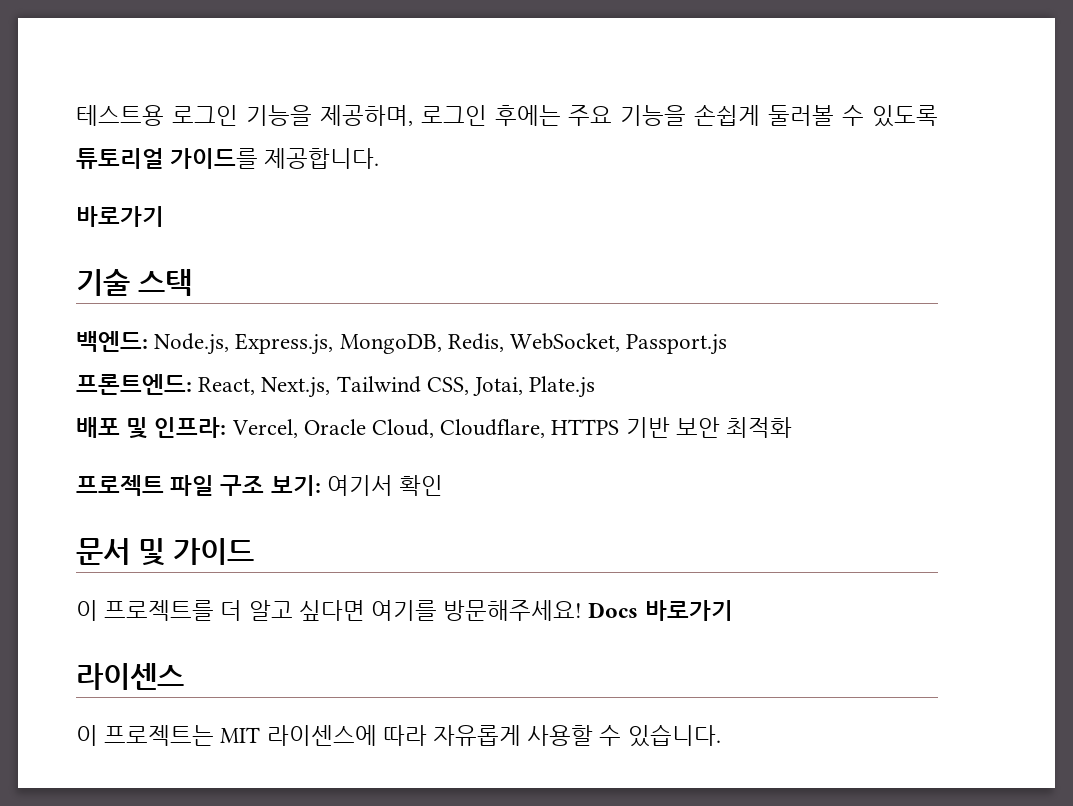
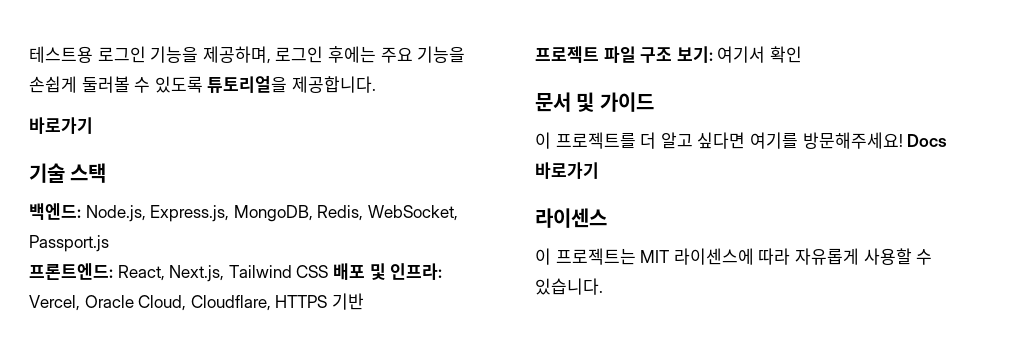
- 테스트용 로그인 기능을 제공하며, 로그인 후에는 주요 기능을 손쉽게 둘러볼 수 있도록 튜토리얼 가이드를 제공합니다.
+ 테스트용 로그인 기능을 제공하며, 로그인 후에는 주요 기능을 손쉽게 둘러볼 수 있도록 튜토리얼을 제공합니다.
- 프론트엔드: React, Next.js, Tailwind CSS, Jotai, Plate.js
- 배포 및 인프라: Vercel, Oracle Cloud, Cloudflare, HTTPS 기반 보안 최적화
+ 프론트엔드: React, Next.js, Tailwind CSS 배포 및 인프라: Vercel, Oracle Cloud, Cloudflare, HTTPS 기반

